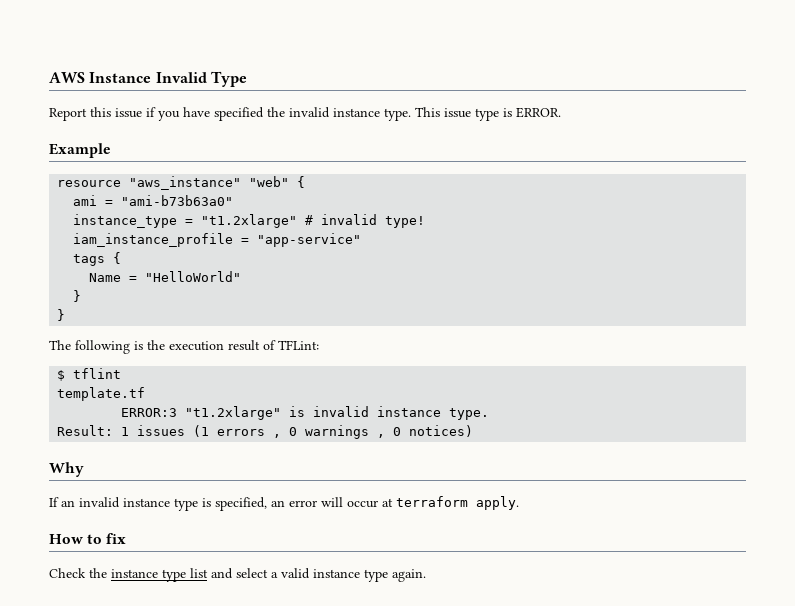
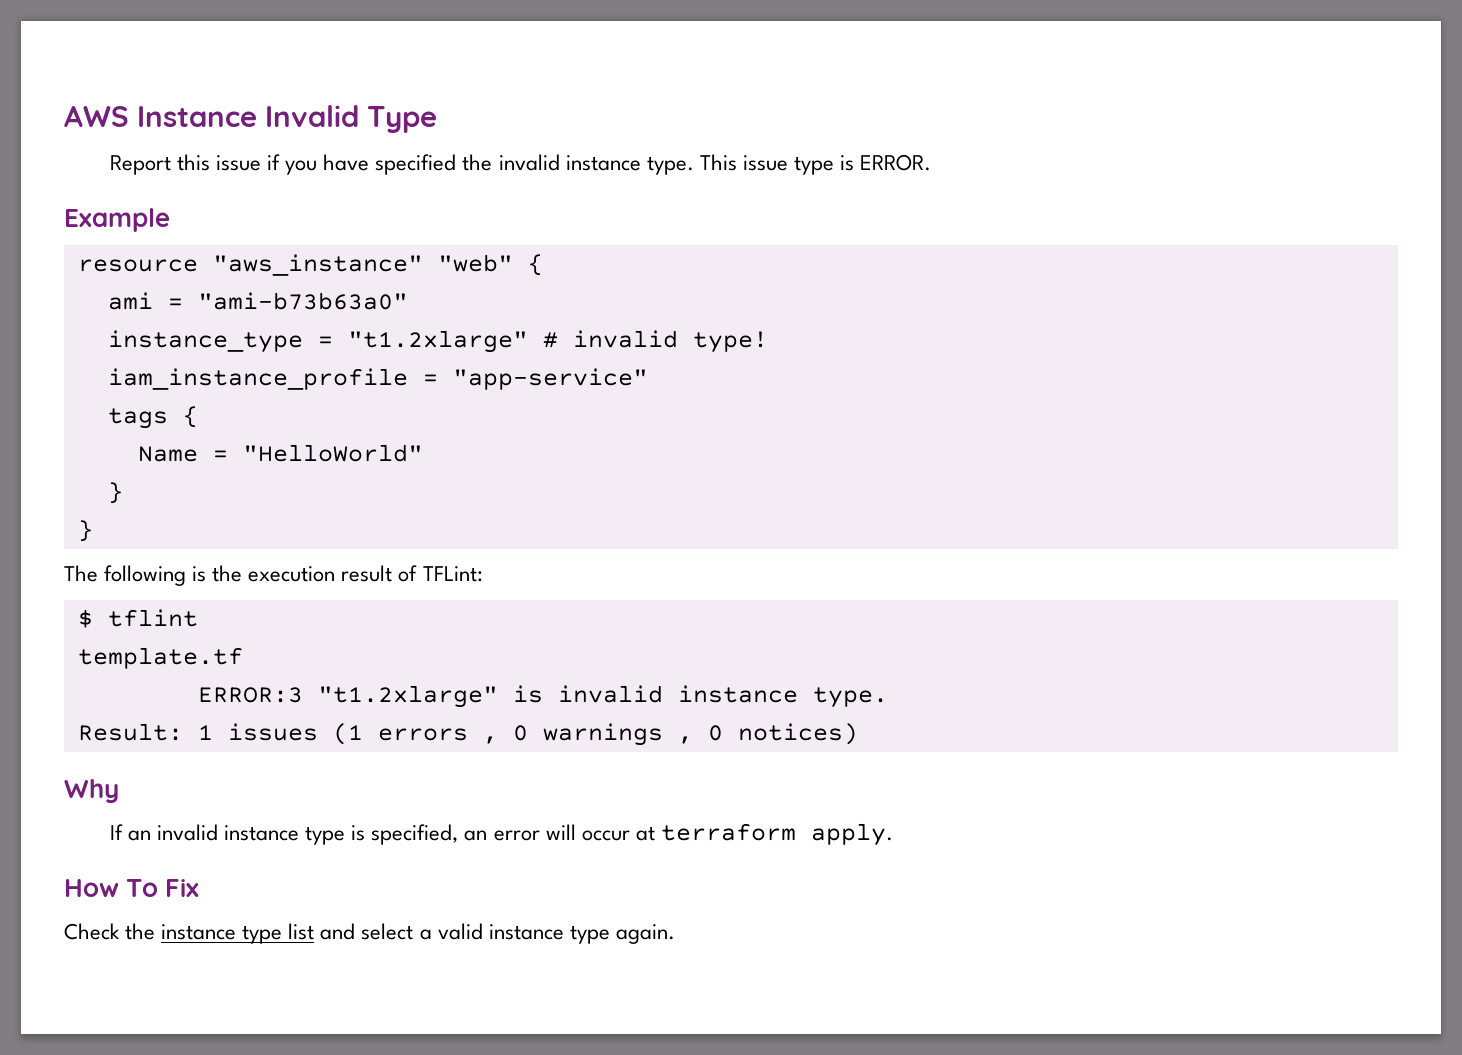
- How to fix
+ How To Fix

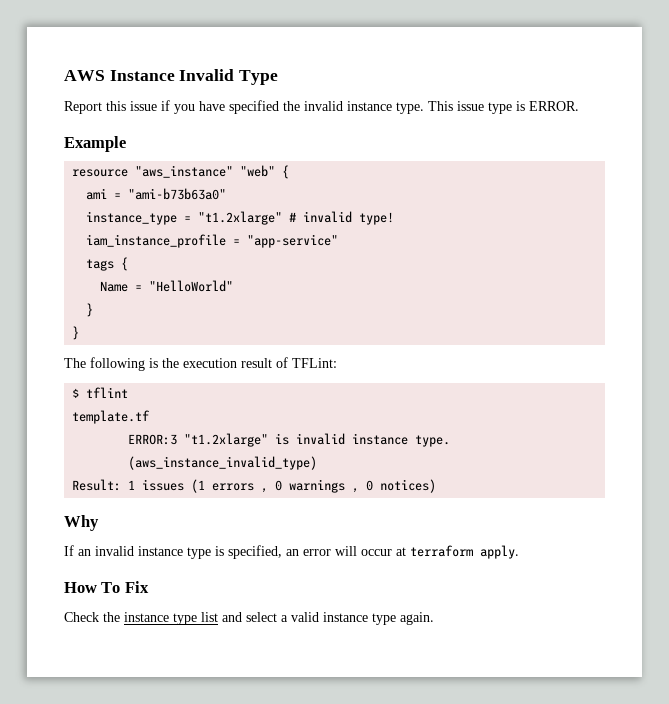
+ (aws_instance_invalid_type)

